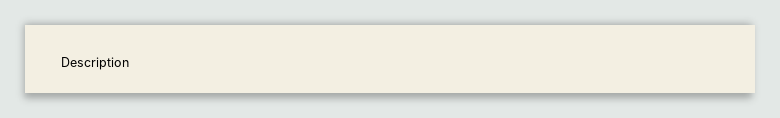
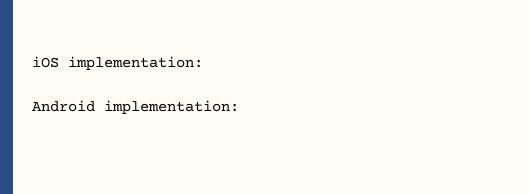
- Description
+ iOS implementation:
+ Android implementation:

